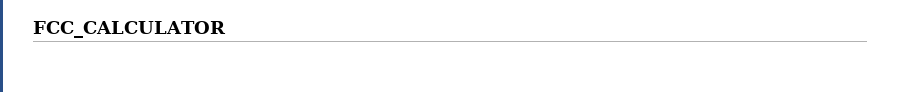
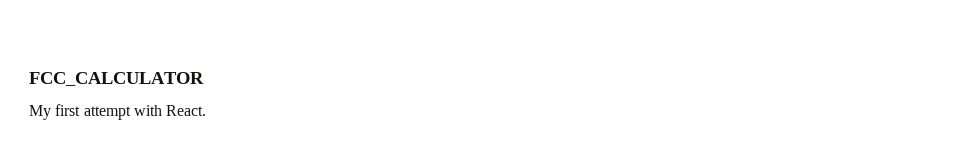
+ My first attempt with React.

